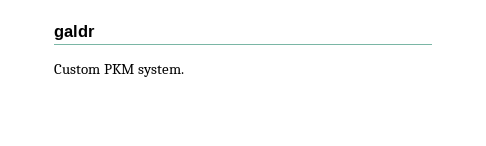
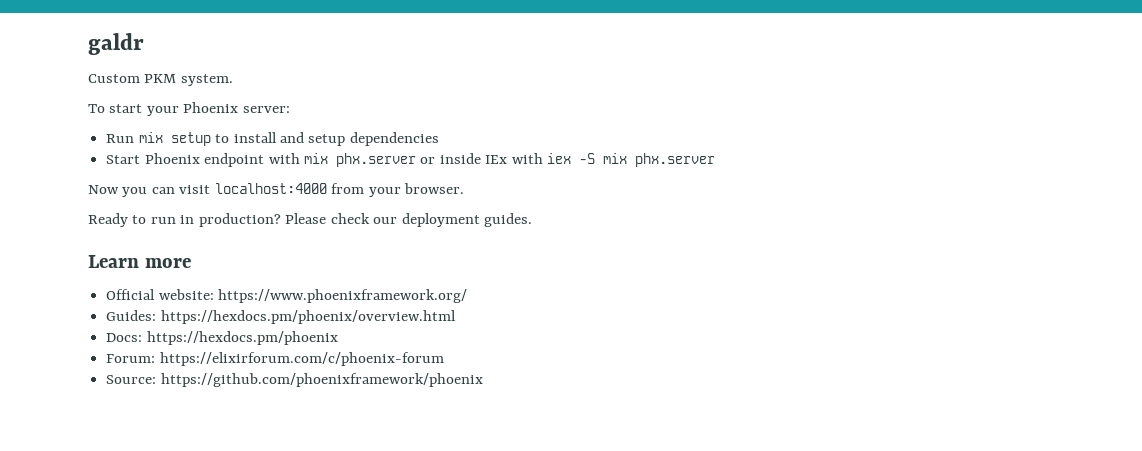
+ To start your Phoenix server:
+ Run mix setup to install and setup dependencies
+ Start Phoenix endpoint with mix phx.server or inside IEx with iex -S mix phx.server
+ Now you can visit localhost:4000 from your browser.
+ Ready to run in production? Please check our deployment guides.
+ Learn more
+ Official website: https://www.phoenixframework.org/
+ Guides: https://hexdocs.pm/phoenix/overview.html
+ Docs: https://hexdocs.pm/phoenix
+ Forum: https://elixirforum.com/c/phoenix-forum
+ Source: https://github.com/phoenixframework/phoenix

